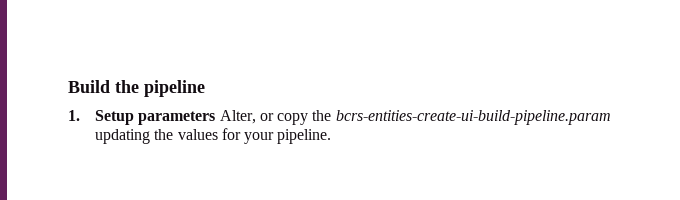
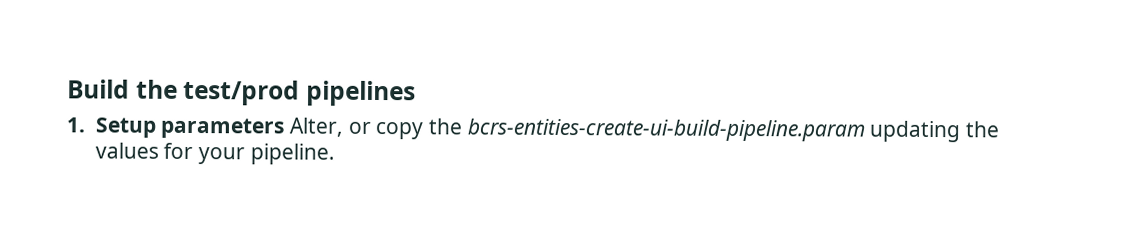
- Build the pipeline
+ Build the test/prod pipelines

